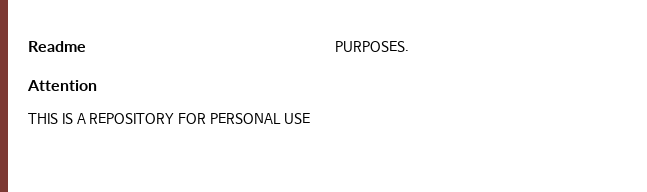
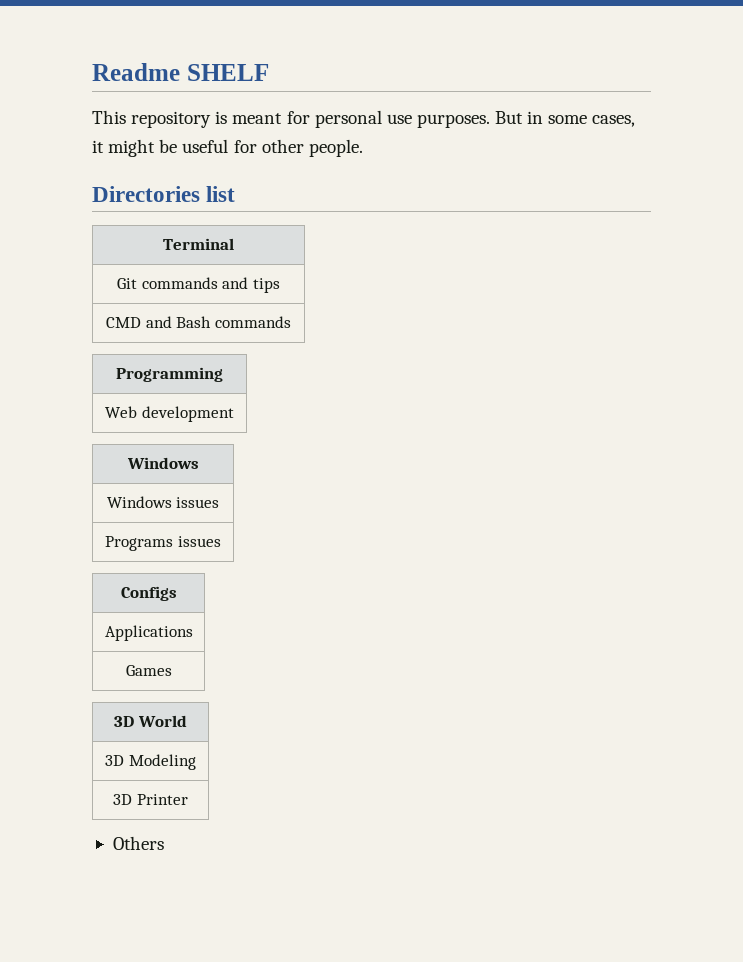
- Readme
- Attention
- THIS IS A REPOSITORY FOR PERSONAL USE PURPOSES.
+ Readme SHELF
+ This repository is meant for personal use purposes. But in some cases, it might be useful for other people.
+ Directories list
+ Terminal
+ Git commands and tips
+ CMD and Bash commands
+ Programming
+ Web development
+ Windows
+ Windows issues
+ Programs issues
+ Configs
+ Applications
+ Games
+ 3D World
+ 3D Modeling
+ 3D Printer
+ Others

